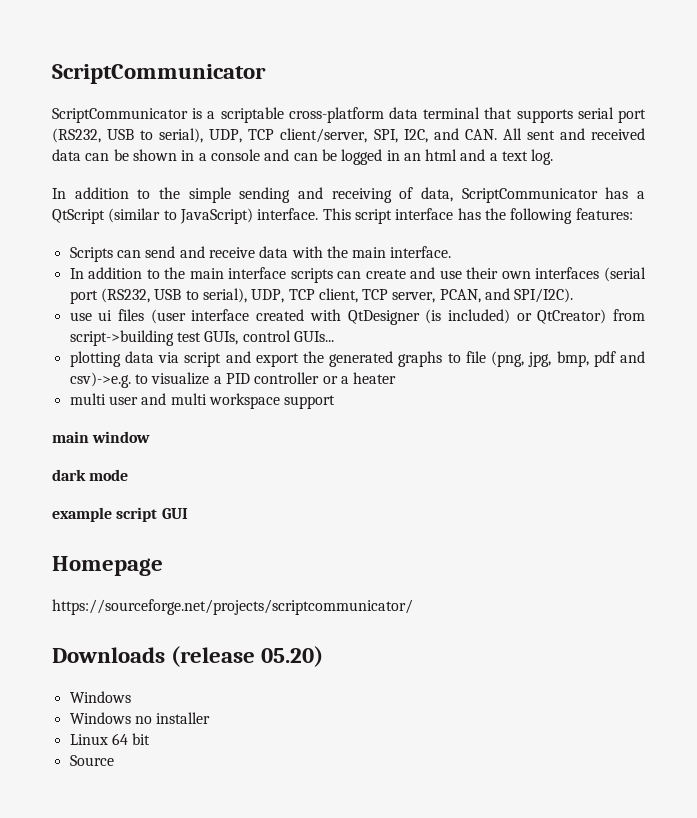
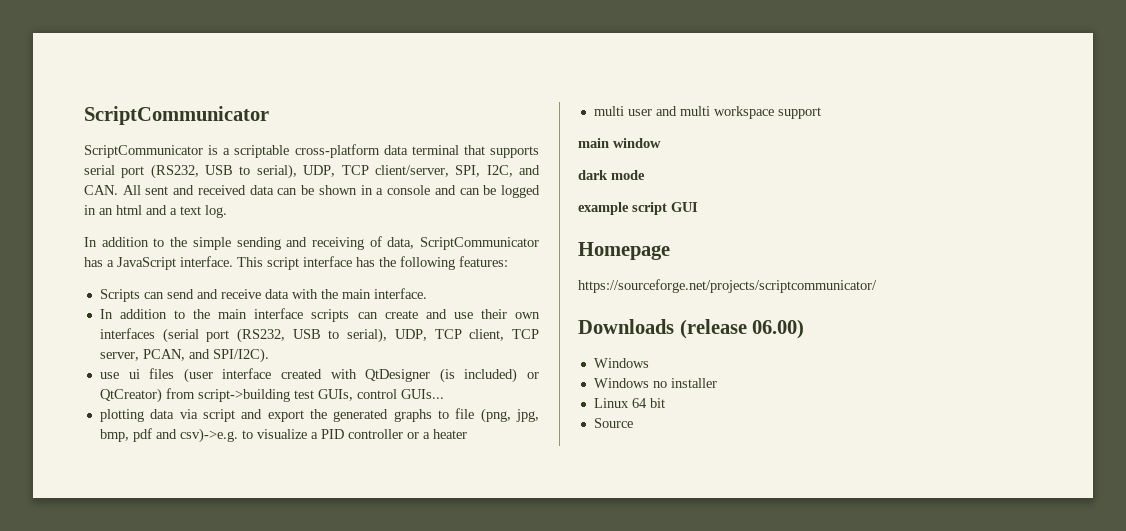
- In addition to the simple sending and receiving of data, ScriptCommunicator has a QtScript (similar to JavaScript) interface.
+ In addition to the simple sending and receiving of data, ScriptCommunicator has a JavaScript interface.
- Downloads (release 05.20)
+ Downloads (release 06.00)

